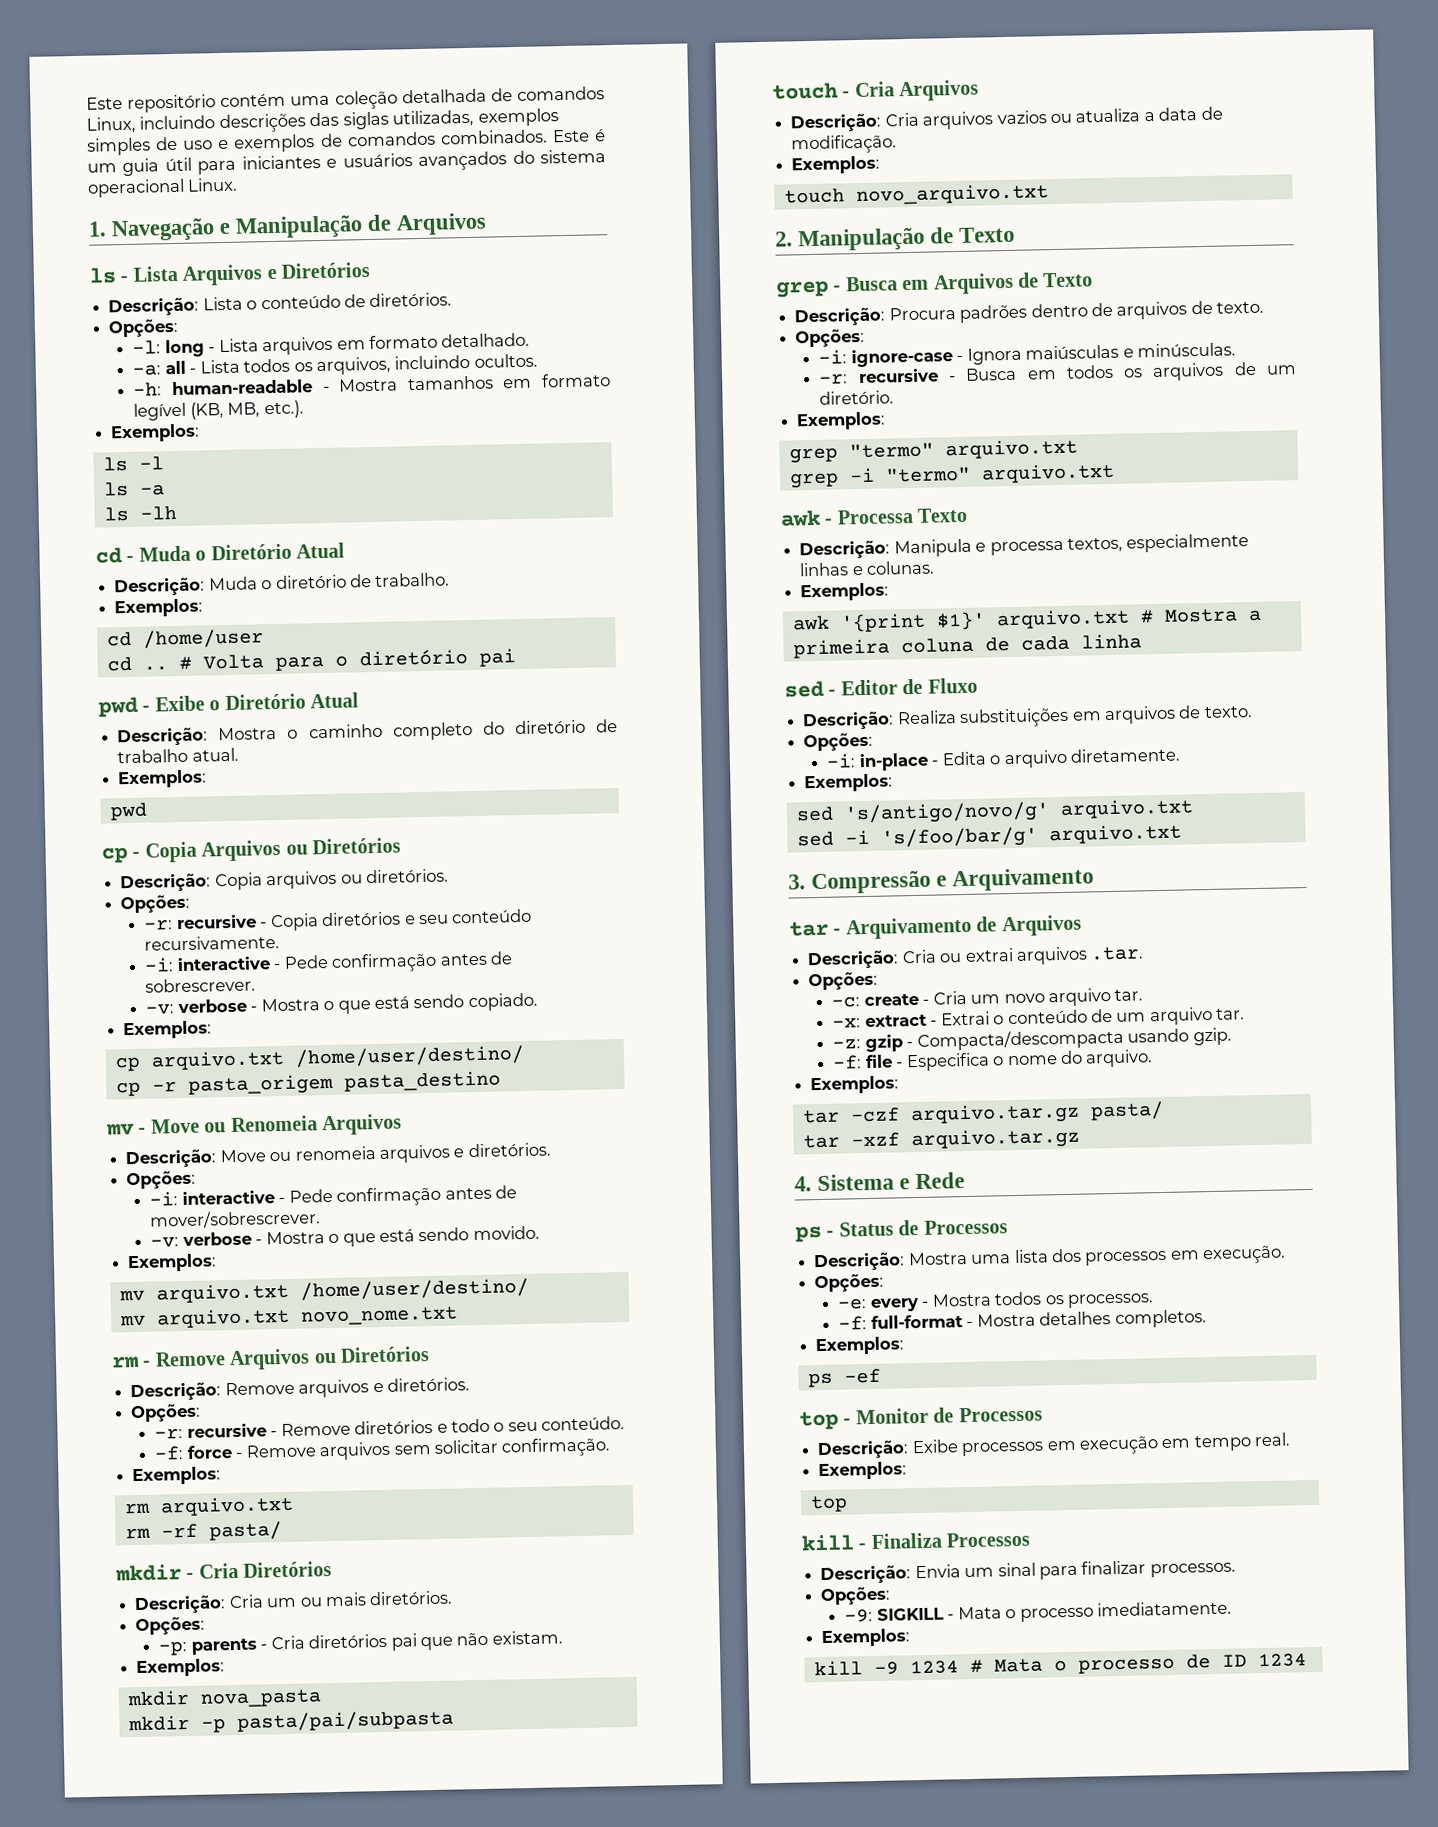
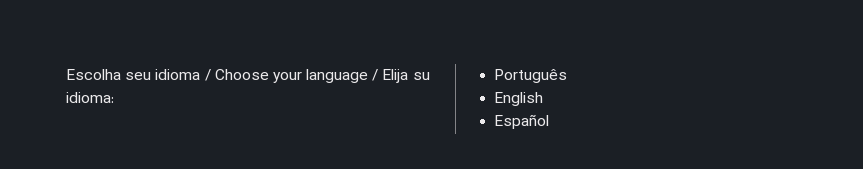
- Este repositório contém uma coleção detalhada de comandos Linux, incluindo descrições das siglas utilizadas, exemplos simples de uso e exemplos de comandos combinados. Este é um guia útil para iniciantes e usuários avançados do sistema operacional Linux.
- 1. Navegação e Manipulação de Arquivos
- ls - Lista Arquivos e Diretórios
- Descrição: Lista o conteúdo de diretórios.
- Opções:
- -l: long - Lista arquivos em formato detalhado.
- -a: all - Lista todos os arquivos, incluindo ocultos.
- -h: human-readable - Mostra tamanhos em formato legível (KB, MB, etc.).
- Exemplos:
- ls -l
- ls -a
- ls -lh
- cd - Muda o Diretório Atual
- Descrição: Muda o diretório de trabalho.
- Exemplos:
- cd /home/user
- cd .. # Volta para o diretório pai
- pwd - Exibe o Diretório Atual
- Descrição: Mostra o caminho completo do diretório de trabalho atual.
- Exemplos:
- pwd
- cp - Copia Arquivos ou Diretórios
- Descrição: Copia arquivos ou diretórios.
- Opções:
- -r: recursive - Copia diretórios e seu conteúdo recursivamente.
- -i: interactive - Pede confirmação antes de sobrescrever.
- -v: verbose - Mostra o que está sendo copiado.
- Exemplos:
- cp arquivo.txt /home/user/destino/
- cp -r pasta_origem pasta_destino
- mv - Move ou Renomeia Arquivos
- Descrição: Move ou renomeia arquivos e diretórios.
- Opções:
- -i: interactive - Pede confirmação antes de mover/sobrescrever.
- -v: verbose - Mostra o que está sendo movido.
- Exemplos:
- mv arquivo.txt /home/user/destino/
- mv arquivo.txt novo_nome.txt
- rm - Remove Arquivos ou Diretórios
- Descrição: Remove arquivos e diretórios.
- Opções:
- -r: recursive - Remove diretórios e todo o seu conteúdo.
- -f: force - Remove arquivos sem solicitar confirmação.
- Exemplos:
- rm arquivo.txt
- rm -rf pasta/
- mkdir - Cria Diretórios
- Descrição: Cria um ou mais diretórios.
- Opções:
- -p: parents - Cria diretórios pai que não existam.
- Exemplos:
- mkdir nova_pasta
- mkdir -p pasta/pai/subpasta
- touch - Cria Arquivos
- Descrição: Cria arquivos vazios ou atualiza a data de modificação.
- Exemplos:
- touch novo_arquivo.txt
- 2. Manipulação de Texto
- grep - Busca em Arquivos de Texto
- Descrição: Procura padrões dentro de arquivos de texto.
- Opções:
- -i: ignore-case - Ignora maiúsculas e minúsculas.
- -r: recursive - Busca em todos os arquivos de um diretório.
- Exemplos:
- grep "termo" arquivo.txt
- grep -i "termo" arquivo.txt
- awk - Processa Texto
- Descrição: Manipula e processa textos, especialmente linhas e colunas.
- Exemplos:
- awk '{print $1}' arquivo.txt # Mostra a primeira coluna de cada linha
- sed - Editor de Fluxo
- Descrição: Realiza substituições em arquivos de texto.
- Opções:
- -i: in-place - Edita o arquivo diretamente.
- Exemplos:
- sed 's/antigo/novo/g' arquivo.txt
- sed -i 's/foo/bar/g' arquivo.txt
- 3. Compressão e Arquivamento
- tar - Arquivamento de Arquivos
- Descrição: Cria ou extrai arquivos .tar.
- Opções:
- -c: create - Cria um novo arquivo tar.
- -x: extract - Extrai o conteúdo de um arquivo tar.
- -z: gzip - Compacta/descompacta usando gzip.
- -f: file - Especifica o nome do arquivo.
- Exemplos:
- tar -czf arquivo.tar.gz pasta/
- tar -xzf arquivo.tar.gz
- 4. Sistema e Rede
- ps - Status de Processos
- Descrição: Mostra uma lista dos processos em execução.
- Opções:
- -e: every - Mostra todos os processos.
- -f: full-format - Mostra detalhes completos.
- Exemplos:
- ps -ef
- top - Monitor de Processos
- Descrição: Exibe processos em execução em tempo real.
- Exemplos:
- top
- kill - Finaliza Processos
- Descrição: Envia um sinal para finalizar processos.
- Opções:
- -9: SIGKILL - Mata o processo imediatamente.
- Exemplos:
- kill -9 1234 # Mata o processo de ID 1234
+ Escolha seu idioma / Choose your language / Elija su idioma:
+ Português
+ English
+ Español

